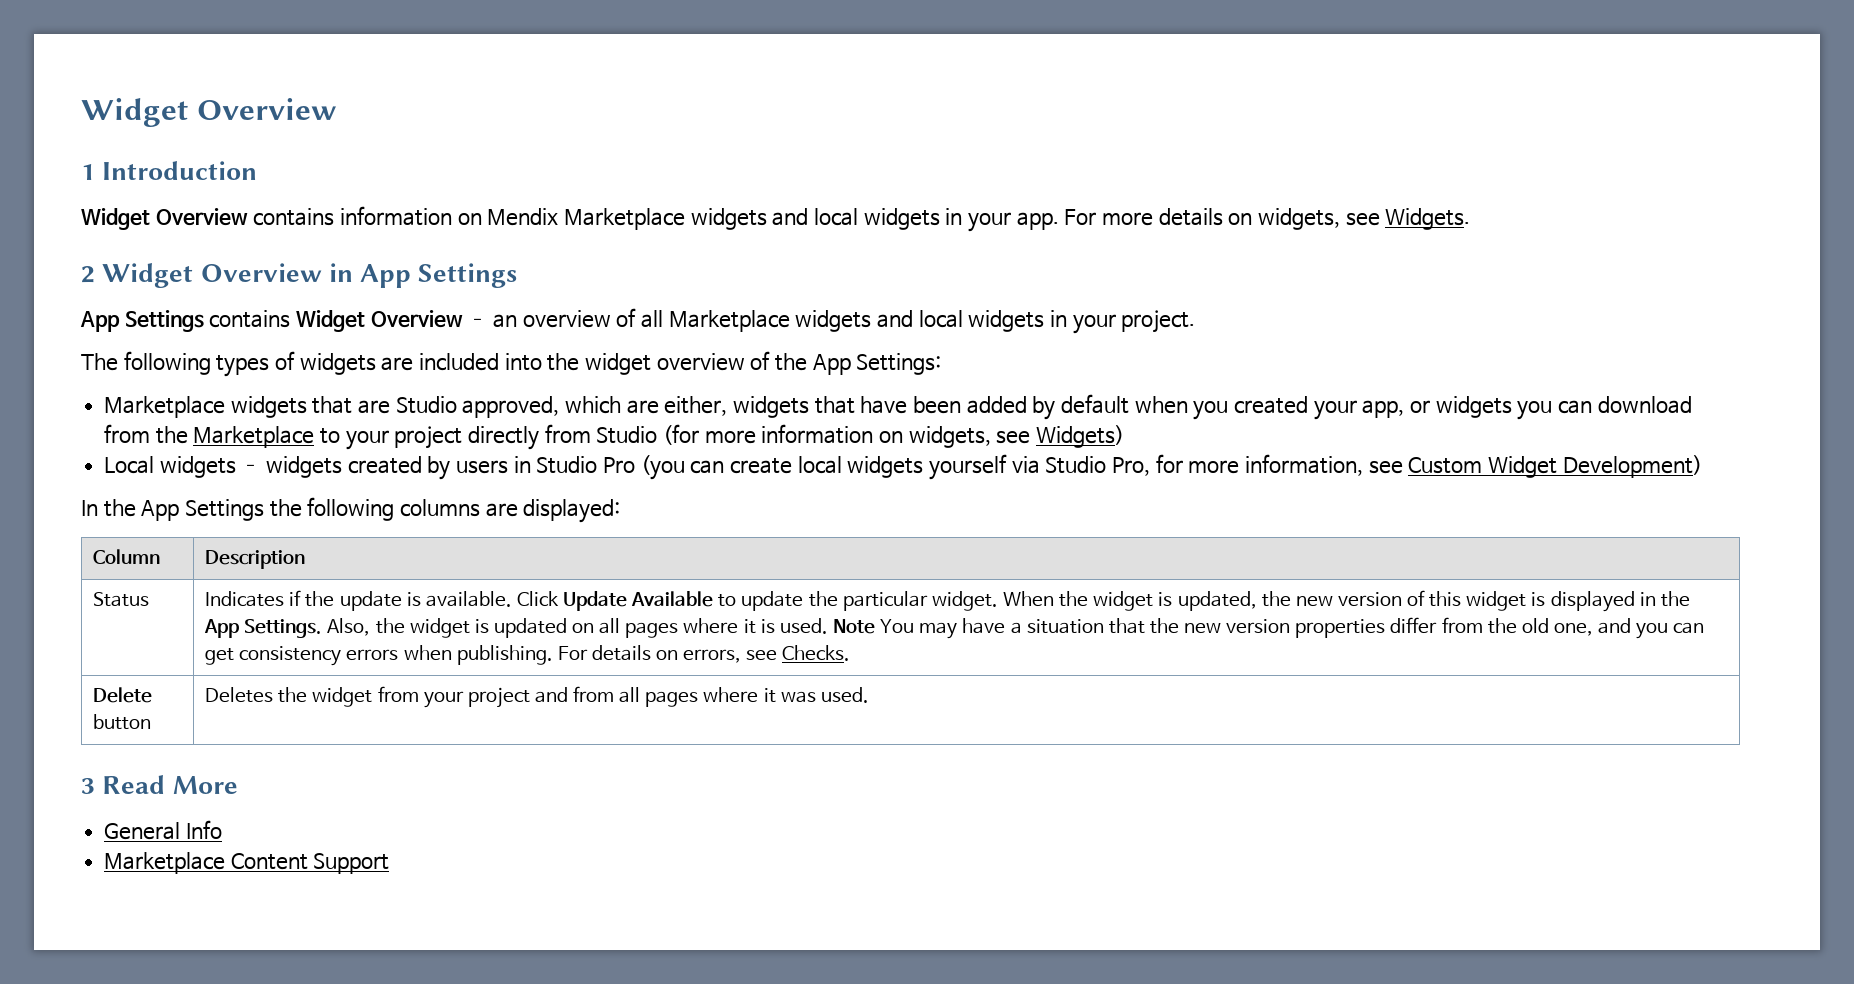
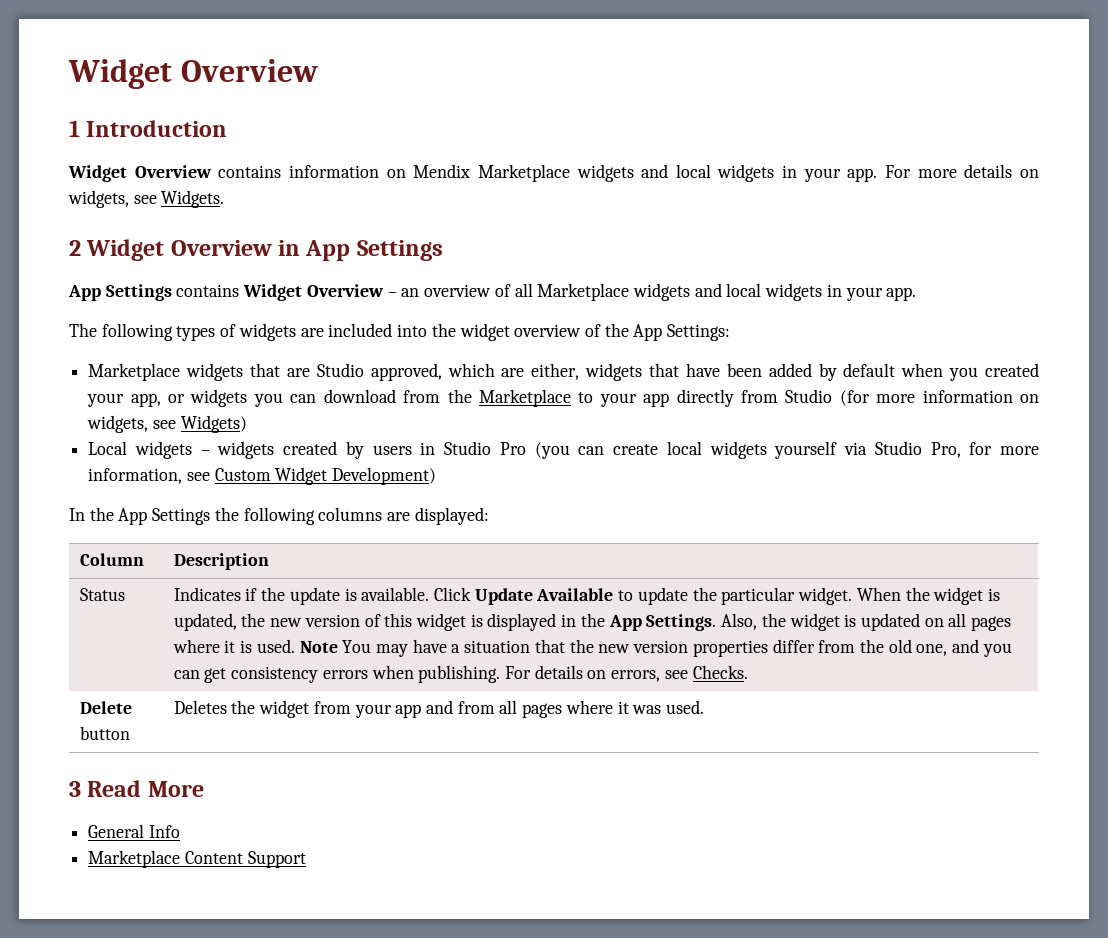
- App Settings contains Widget Overview – an overview of all Marketplace widgets and local widgets in your project.
+ App Settings contains Widget Overview – an overview of all Marketplace widgets and local widgets in your app.
- Marketplace widgets that are Studio approved, which are either, widgets that have been added by default when you created your app, or widgets you can download from the Marketplace to your project directly from Studio (for more information on widgets, see Widgets)
+ Marketplace widgets that are Studio approved, which are either, widgets that have been added by default when you created your app, or widgets you can download from the Marketplace to your app directly from Studio (for more information on widgets, see Widgets)
- Delete button | Deletes the widget from your project and from all pages where it was used.
+ Delete button | Deletes the widget from your app and from all pages where it was used.

